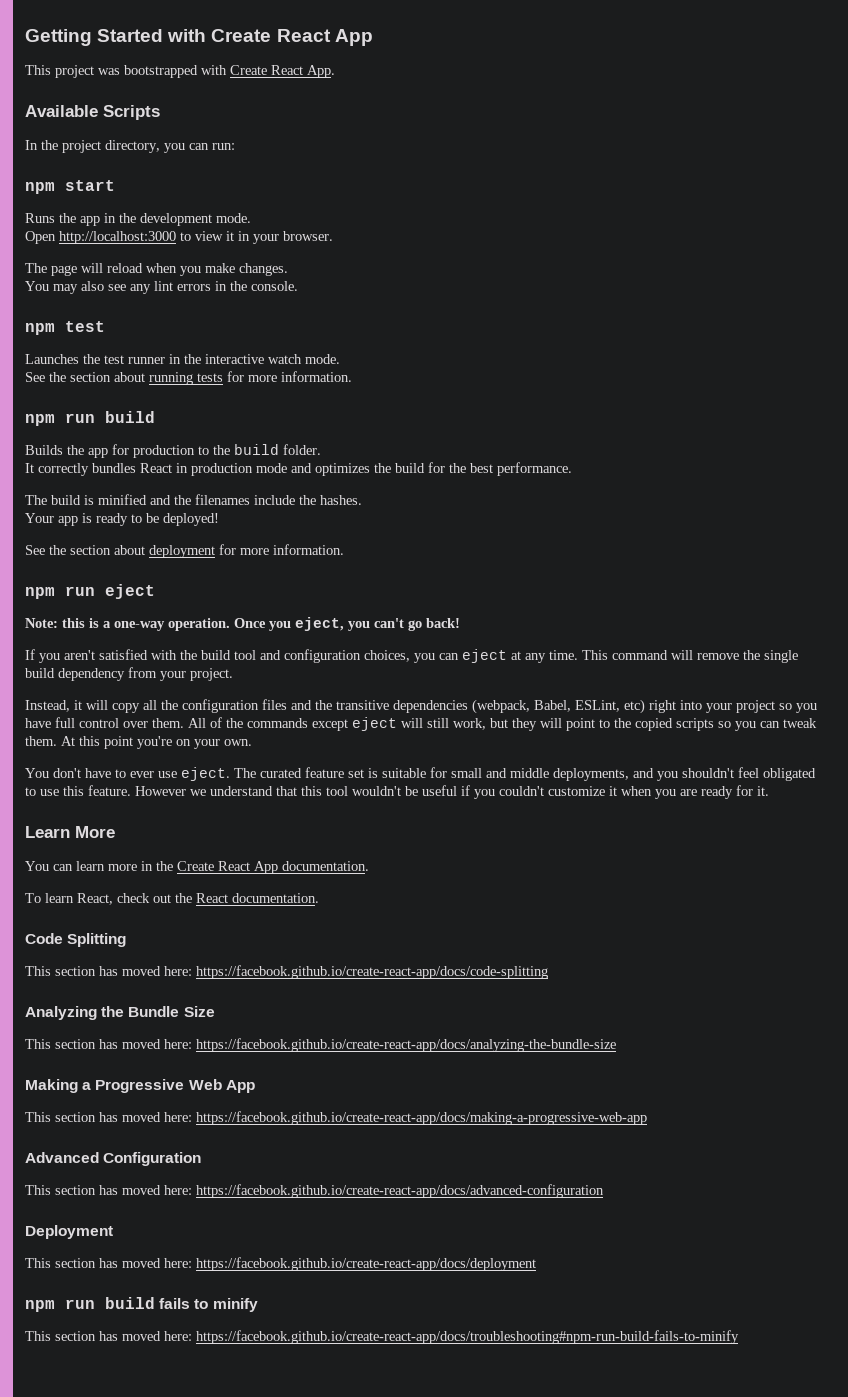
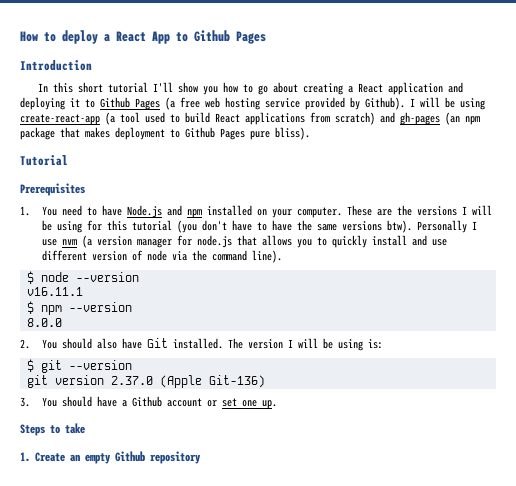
- Getting Started with Create React App
- This project was bootstrapped with Create React App.
- Available Scripts
- In the project directory, you can run:
- npm start
- Runs the app in the development mode.
- Open http://localhost:3000 to view it in your browser.
- The page will reload when you make changes.
- You may also see any lint errors in the console.
- npm test
- Launches the test runner in the interactive watch mode.
- See the section about running tests for more information.
- npm run build
- Builds the app for production to the build folder.
- It correctly bundles React in production mode and optimizes the build for the best performance.
- The build is minified and the filenames include the hashes.
- Your app is ready to be deployed!
- See the section about deployment for more information.
- npm run eject
- Note: this is a one-way operation. Once you eject, you can't go back!
- If you aren't satisfied with the build tool and configuration choices, you can eject at any time. This command will remove the single build dependency from your project.
- Instead, it will copy all the configuration files and the transitive dependencies (webpack, Babel, ESLint, etc) right into your project so you have full control over them. All of the commands except eject will still work, but they will point to the copied scripts so you can tweak them. At this point you're on your own.
- You don't have to ever use eject. The curated feature set is suitable for small and middle deployments, and you shouldn't feel obligated to use this feature. However we understand that this tool wouldn't be useful if you couldn't customize it when you are ready for it.
- Learn More
- You can learn more in the Create React App documentation.
- To learn React, check out the React documentation.
- Code Splitting
- This section has moved here: https://facebook.github.io/create-react-app/docs/code-splitting
- Analyzing the Bundle Size
- This section has moved here: https://facebook.github.io/create-react-app/docs/analyzing-the-bundle-size
- Making a Progressive Web App
- This section has moved here: https://facebook.github.io/create-react-app/docs/making-a-progressive-web-app
- Advanced Configuration
- This section has moved here: https://facebook.github.io/create-react-app/docs/advanced-configuration
- Deployment
- This section has moved here: https://facebook.github.io/create-react-app/docs/deployment
- npm run build fails to minify
- This section has moved here: https://facebook.github.io/create-react-app/docs/troubleshooting#npm-run-build-fails-to-minify
+ How to deploy a React App to Github Pages
+ Introduction
+ In this short tutorial I'll show you how to go about creating a React application and deploying it to Github Pages (a free web hosting service provided by Github). I will be using create-react-app (a tool used to build React applications from scratch) and gh-pages (an npm package that makes deployment to Github Pages pure bliss).
+ Tutorial
+ Prerequisites
+ 1. You need to have Node.js and npm installed on your computer. These are the versions I will be using for this tutorial (you don't have to have the same versions btw). Personally I use nvm (a version manager for node.js that allows you to quickly install and use different version of node via the command line).
+ $ node --version
+ v16.11.1
+ $ npm --version
+ 8.0.0
+ 2. You should also have Git installed. The version I will be using is:
+ $ git --version
+ git version 2.37.0 (Apple Git-136)
+ 3. You should have a Github account or set one up.
+ Steps to take
+ 1. Create an empty Github repository

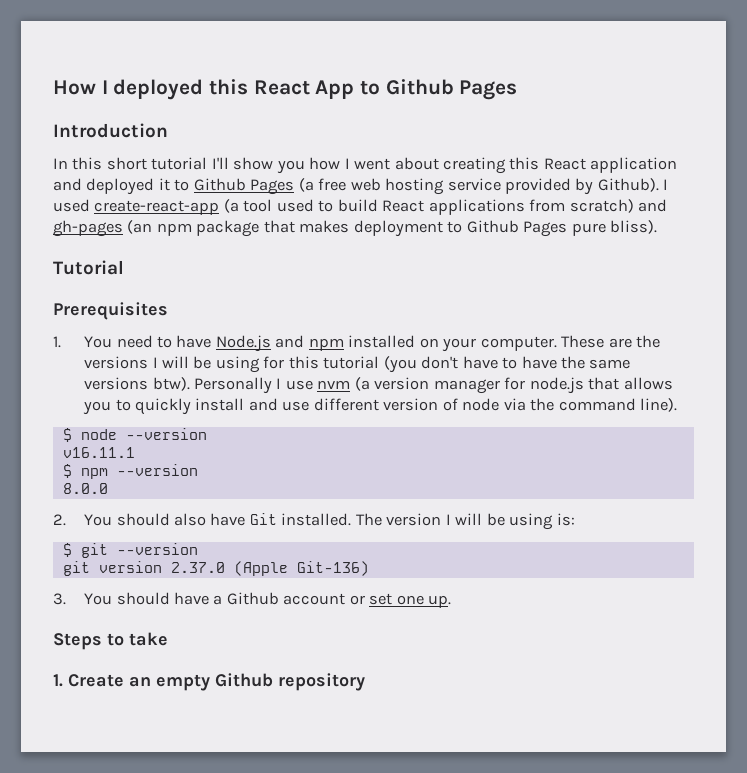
- How to deploy a React App to Github Pages
+ How I deployed this React App to Github Pages
- In this short tutorial I'll show you how to go about creating a React application and deploying it to Github Pages (a free web hosting service provided by Github).
+ In this short tutorial I'll show you how I went about creating this React application and deployed it to Github Pages (a free web hosting service provided by Github).
- I will be using create-react-app (a tool used to build React applications from scratch) and gh-pages (an npm package that makes deployment to Github Pages pure bliss).
+ I used create-react-app (a tool used to build React applications from scratch) and gh-pages (an npm package that makes deployment to Github Pages pure bliss).

